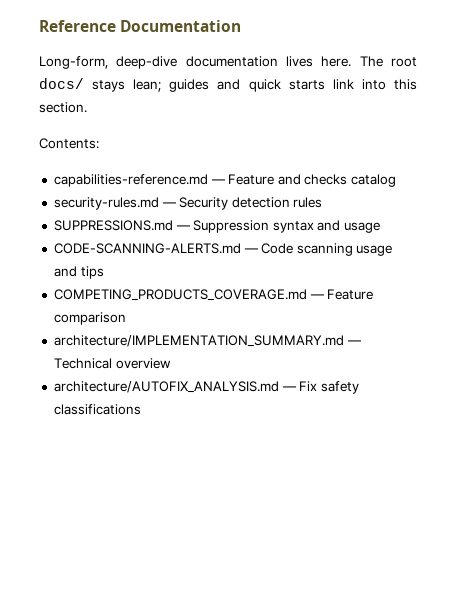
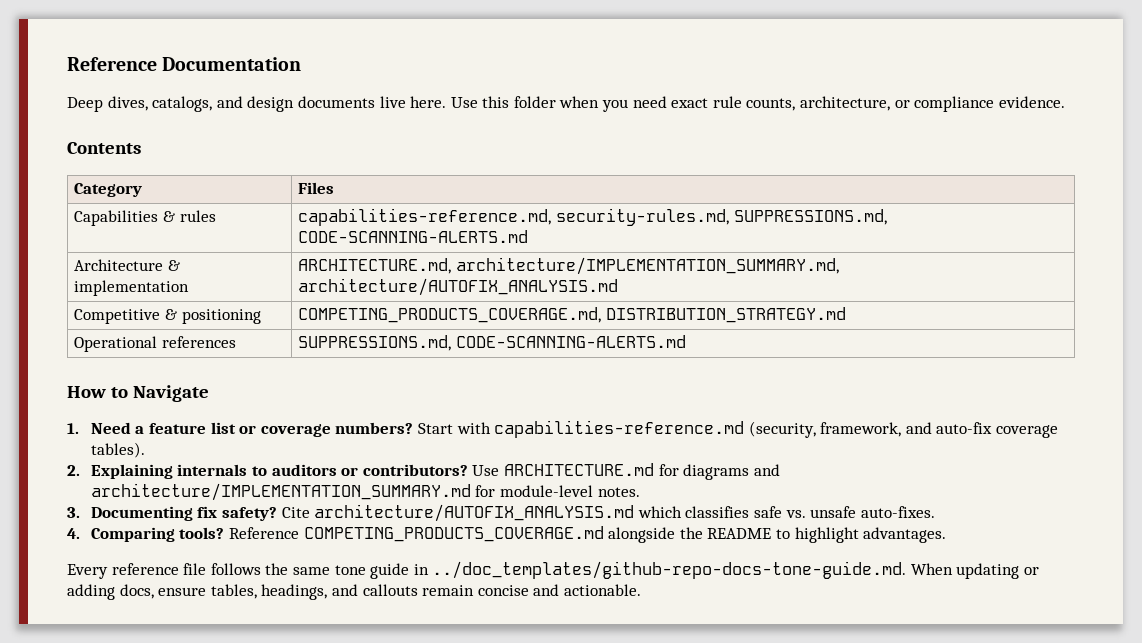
- Long-form, deep-dive documentation lives here. The root docs/ stays lean; guides and quick starts link into this section.
- Contents:
- capabilities-reference.md — Feature and checks catalog
- security-rules.md — Security detection rules
- SUPPRESSIONS.md — Suppression syntax and usage
- CODE-SCANNING-ALERTS.md — Code scanning usage and tips
- COMPETING_PRODUCTS_COVERAGE.md — Feature comparison
- architecture/IMPLEMENTATION_SUMMARY.md — Technical overview
- architecture/AUTOFIX_ANALYSIS.md — Fix safety classifications
+ Deep dives, catalogs, and design documents live here. Use this folder when you need exact rule counts, architecture, or compliance evidence.
+ Contents
+ Category | Files
+ Capabilities & rules | capabilities-reference.md, security-rules.md, SUPPRESSIONS.md, CODE-SCANNING-ALERTS.md
+ Architecture & implementation | ARCHITECTURE.md, architecture/IMPLEMENTATION_SUMMARY.md, architecture/AUTOFIX_ANALYSIS.md
+ Competitive & positioning | COMPETING_PRODUCTS_COVERAGE.md, DISTRIBUTION_STRATEGY.md
+ Operational references | SUPPRESSIONS.md, CODE-SCANNING-ALERTS.md
+ How to Navigate
+ 1. Need a feature list or coverage numbers? Start with capabilities-reference.md (security, framework, and auto-fix coverage tables).
+ 2. Explaining internals to auditors or contributors? Use ARCHITECTURE.md for diagrams and architecture/IMPLEMENTATION_SUMMARY.md for module-level notes.
+ 3. Documenting fix safety? Cite architecture/AUTOFIX_ANALYSIS.md which classifies safe vs. unsafe auto-fixes.
+ 4. Comparing tools? Reference COMPETING_PRODUCTS_COVERAGE.md alongside the README to highlight advantages.
+ Every reference file follows the same tone guide in ../doc_templates/github-repo-docs-tone-guide.md. When updating or adding docs, ensure tables, headings, and callouts remain concise and actionable.

